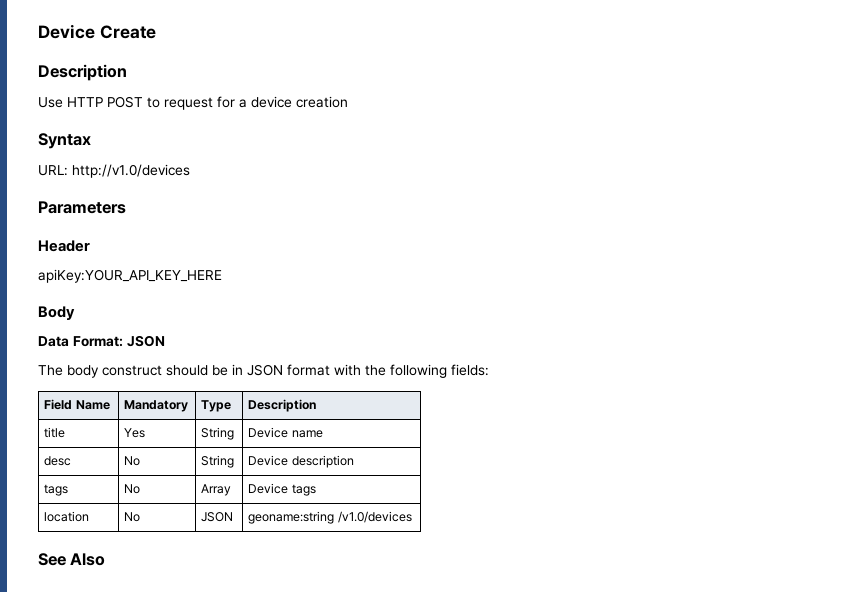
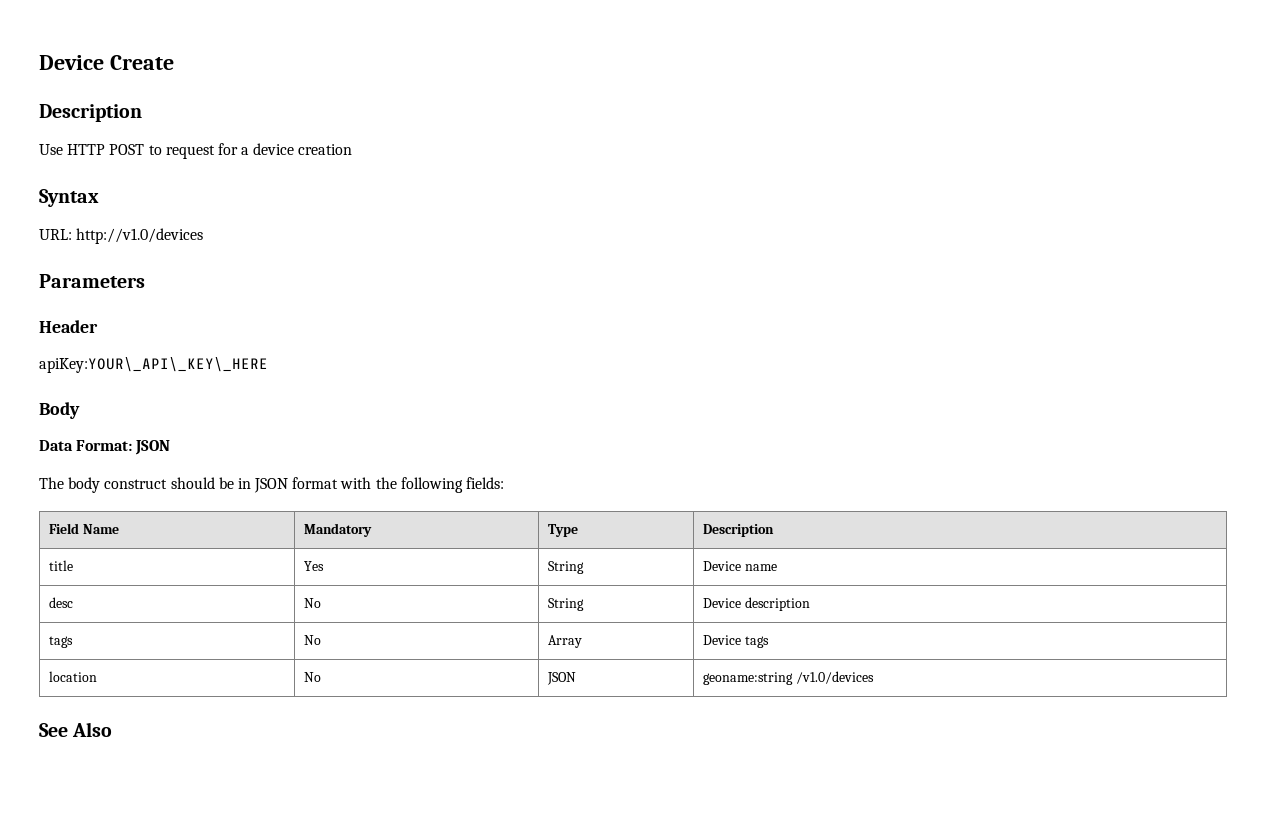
- apiKey:YOUR_API_KEY_HERE
+ apiKey:YOUR\_API\_KEY\_HERE

